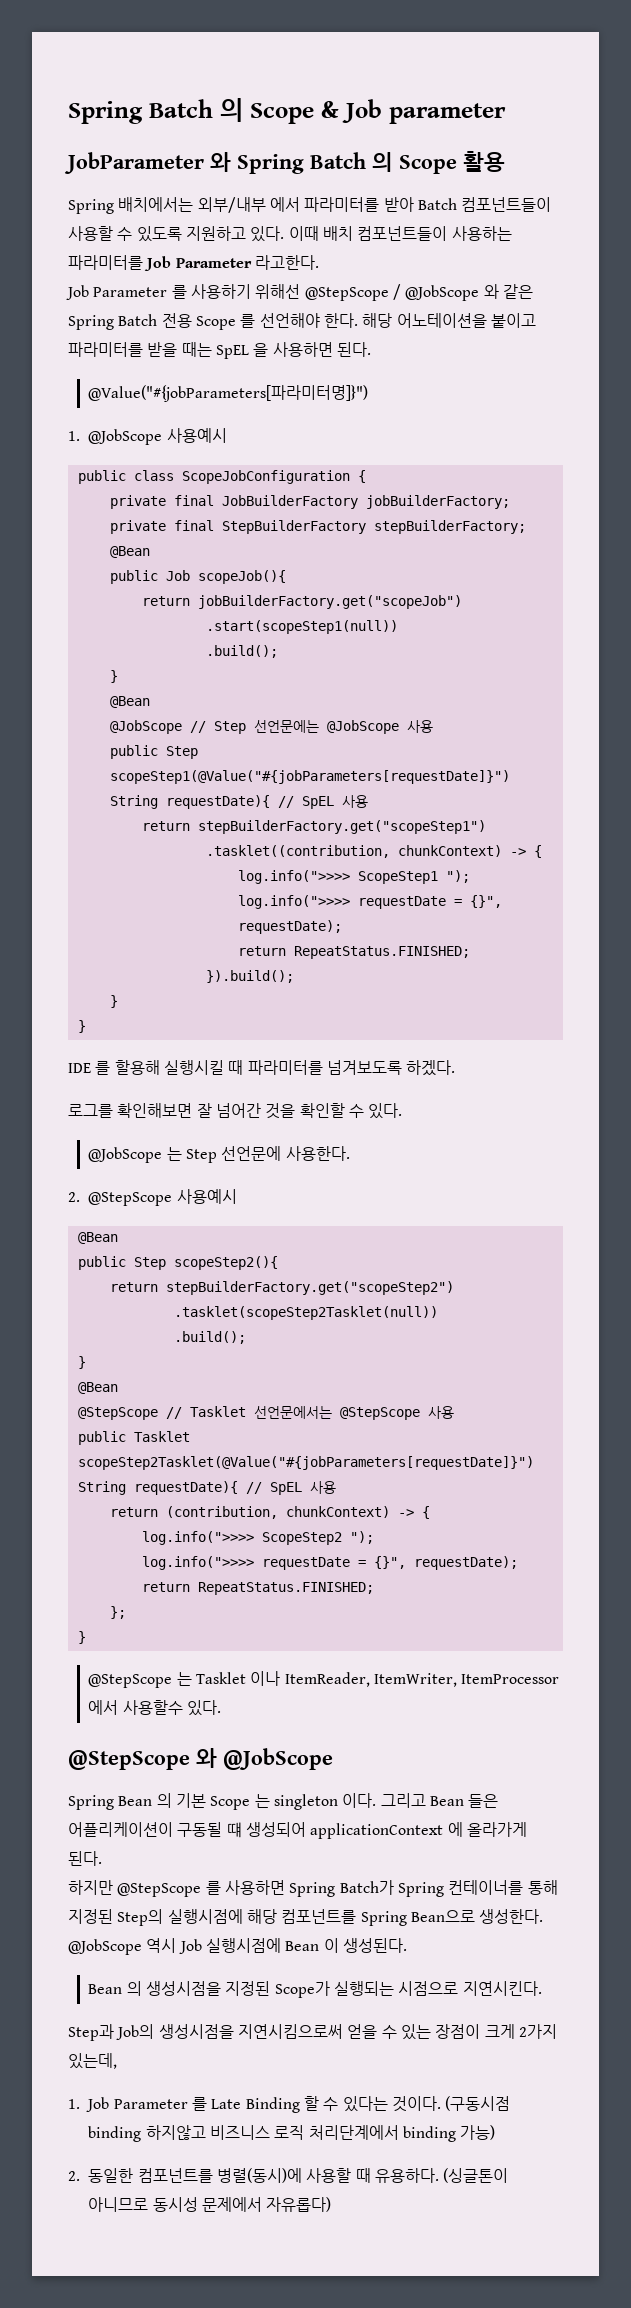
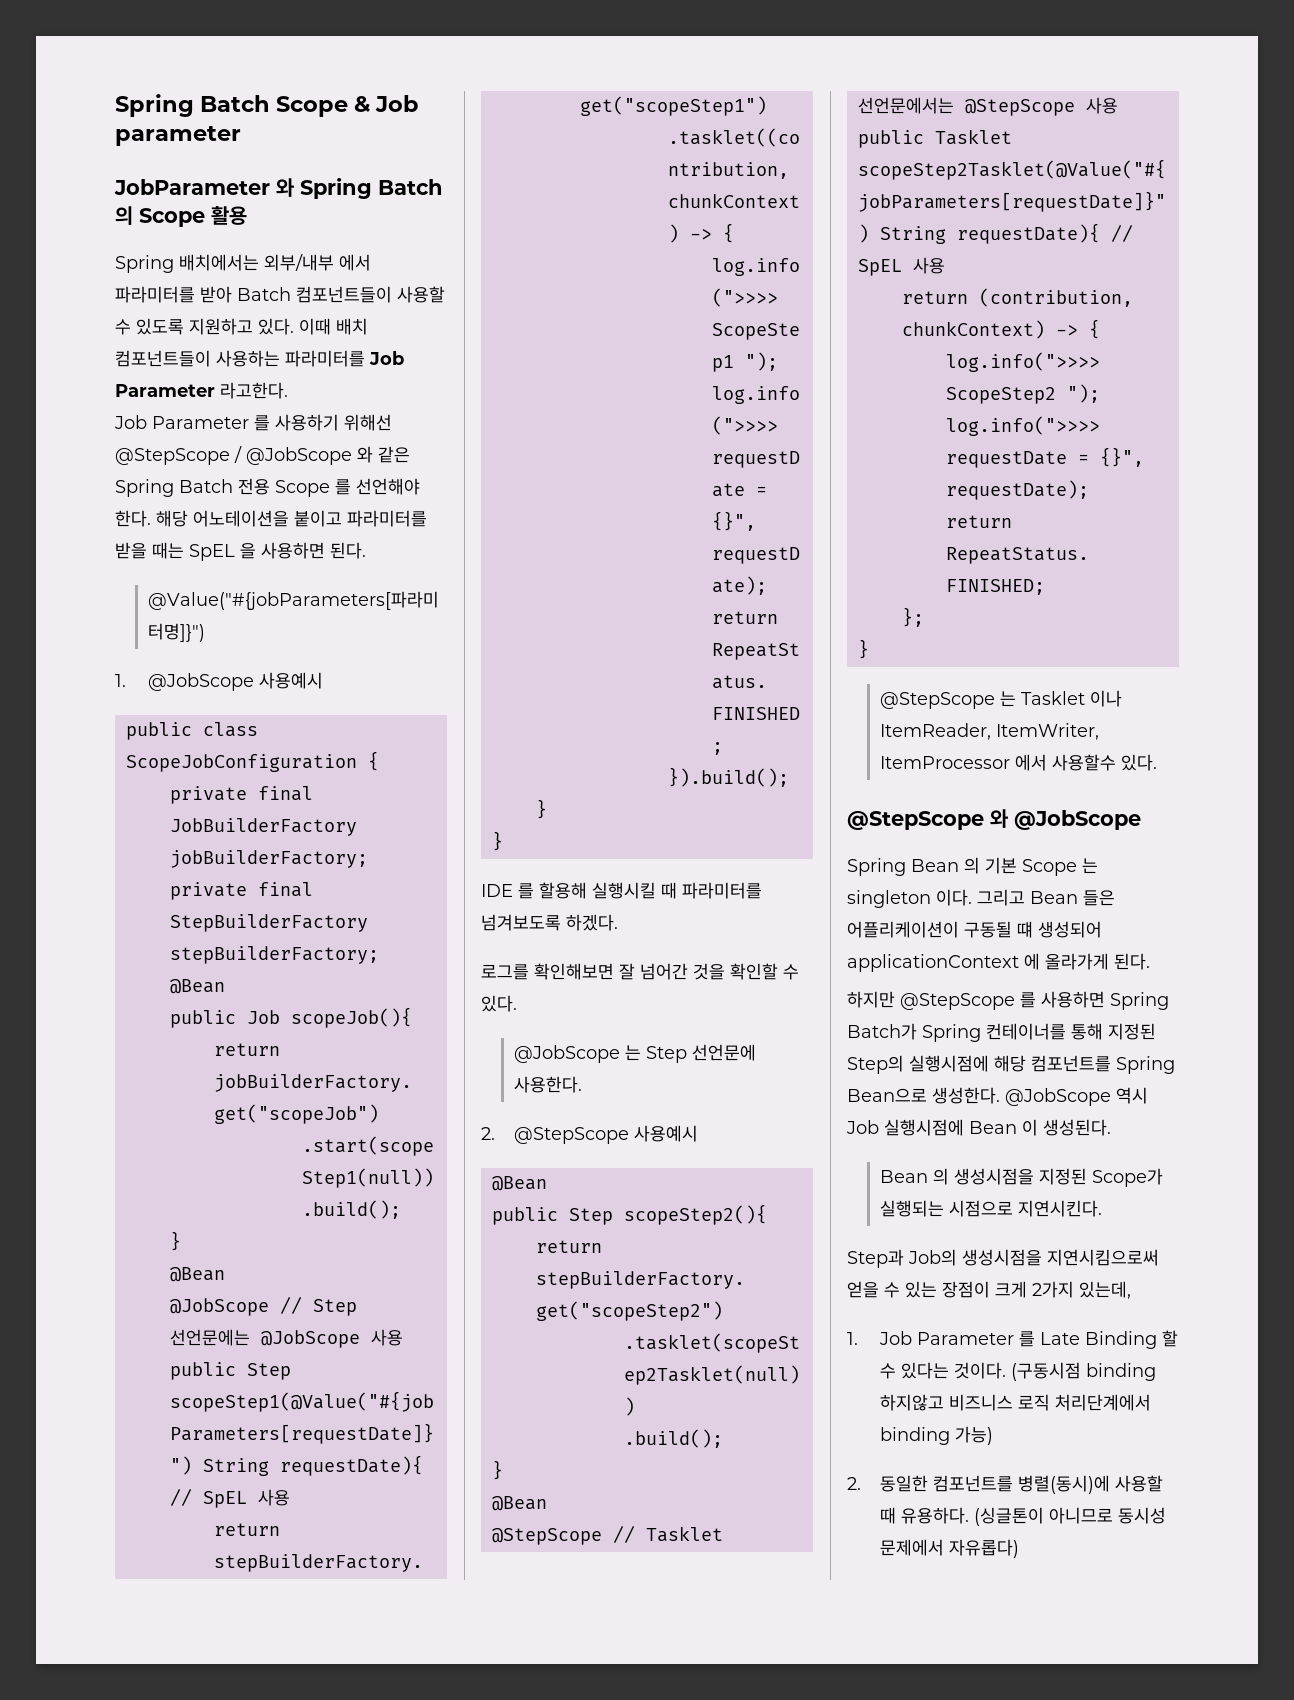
- Spring Batch 의 Scope & Job parameter
+ Spring Batch Scope & Job parameter

